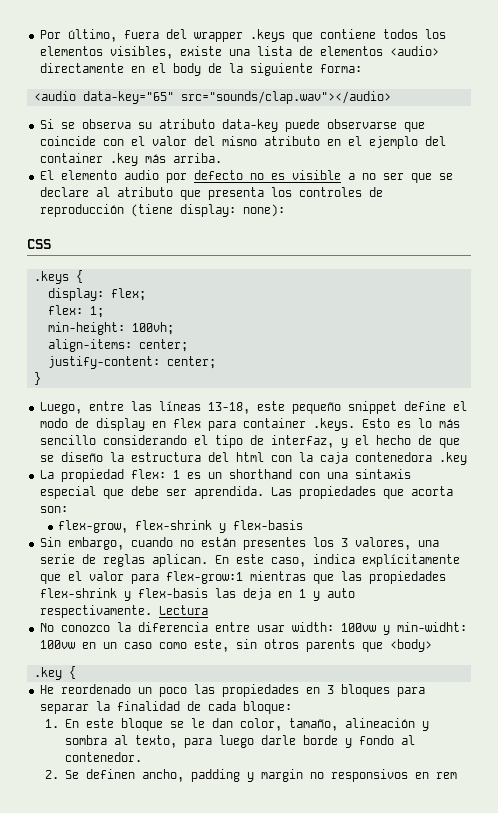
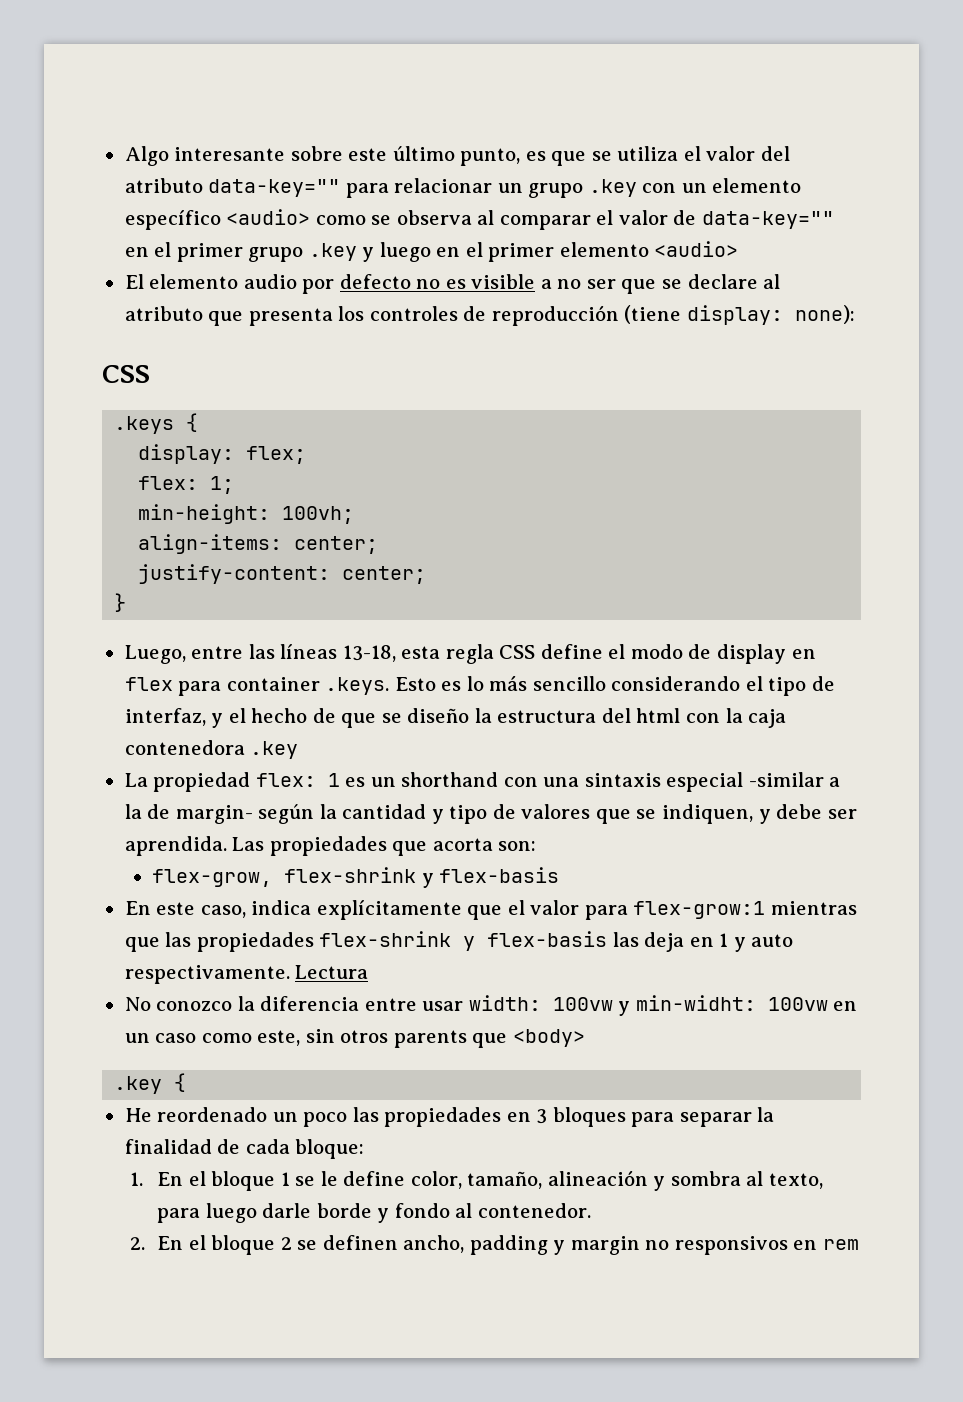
- Por último, fuera del wrapper .keys que contiene todos los elementos visibles, existe una lista de elementos <audio> directamente en el body de la siguiente forma:
- <audio data-key="65" src="sounds/clap.wav"></audio>
- Si se observa su atributo data-key puede observarse que coincide con el valor del mismo atributo en el ejemplo del container .key más arriba.
+ Algo interesante sobre este último punto, es que se utiliza el valor del atributo data-key="" para relacionar un grupo .key con un elemento específico <audio> como se observa al comparar el valor de data-key="" en el primer grupo .key y luego en el primer elemento <audio>
- Luego, entre las líneas 13-18, este pequeño snippet define el modo de display en flex para container .keys. Esto es lo más sencillo considerando el tipo de interfaz, y el hecho de que se diseño la estructura del html con la caja contenedora .key
+ Luego, entre las líneas 13-18, esta regla CSS define el modo de display en flex para container .keys. Esto es lo más sencillo considerando el tipo de interfaz, y el hecho de que se diseño la estructura del html con la caja contenedora .key
- La propiedad flex: 1 es un shorthand con una sintaxis especial que debe ser aprendida.
+ La propiedad flex: 1 es un shorthand con una sintaxis especial -similar a la de margin- según la cantidad y tipo de valores que se indiquen, y debe ser aprendida.
- Sin embargo, cuando no están presentes los 3 valores, una serie de reglas aplican.
- 1. En este bloque se le dan color, tamaño, alineación y sombra al texto, para luego darle borde y fondo al contenedor.
+ 1. En el bloque 1 se le define color, tamaño, alineación y sombra al texto, para luego darle borde y fondo al contenedor.
- 2. Se definen ancho, padding y margin no responsivos en rem
+ 2. En el bloque 2 se definen ancho, padding y margin no responsivos en rem

